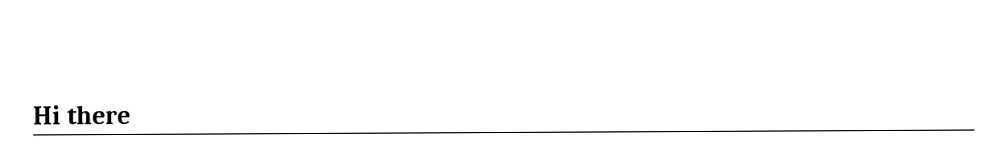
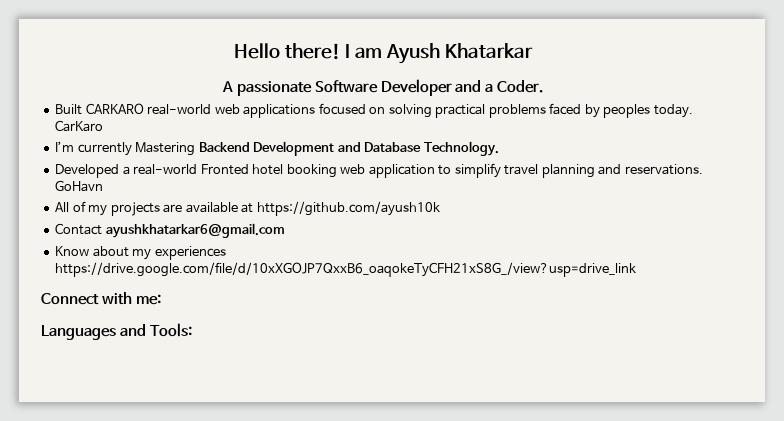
- Hi there
+ Hello there! I am Ayush Khatarkar
+ A passionate Software Developer and a Coder.
+ Built CARKARO real-world web applications focused on solving practical problems faced by peoples today. CarKaro
+ I’m currently Mastering Backend Development and Database Technology.
+ Developed a real-world Fronted hotel booking web application to simplify travel planning and reservations. GoHavn
+ All of my projects are available at https://github.com/ayush10k
+ Contact ayushkhatarkar6@gmail.com
+ Know about my experiences https://drive.google.com/file/d/10xXGOJP7QxxB6_oaqokeTyCFH21xS8G_/view?usp=drive_link
+ Connect with me:
+ Languages and Tools:

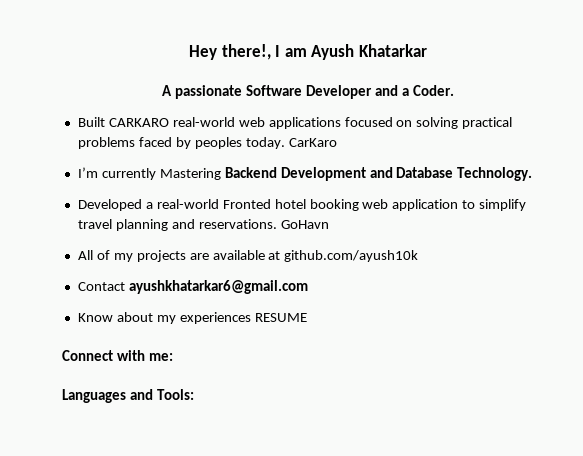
- Hello there! I am Ayush Khatarkar
+ Hey there!, I am Ayush Khatarkar
- All of my projects are available at https://github.com/ayush10k
+ All of my projects are available at github.com/ayush10k
- Know about my experiences https://drive.google.com/file/d/10xXGOJP7QxxB6_oaqokeTyCFH21xS8G_/view?usp=drive_link
+ Know about my experiences RESUME

